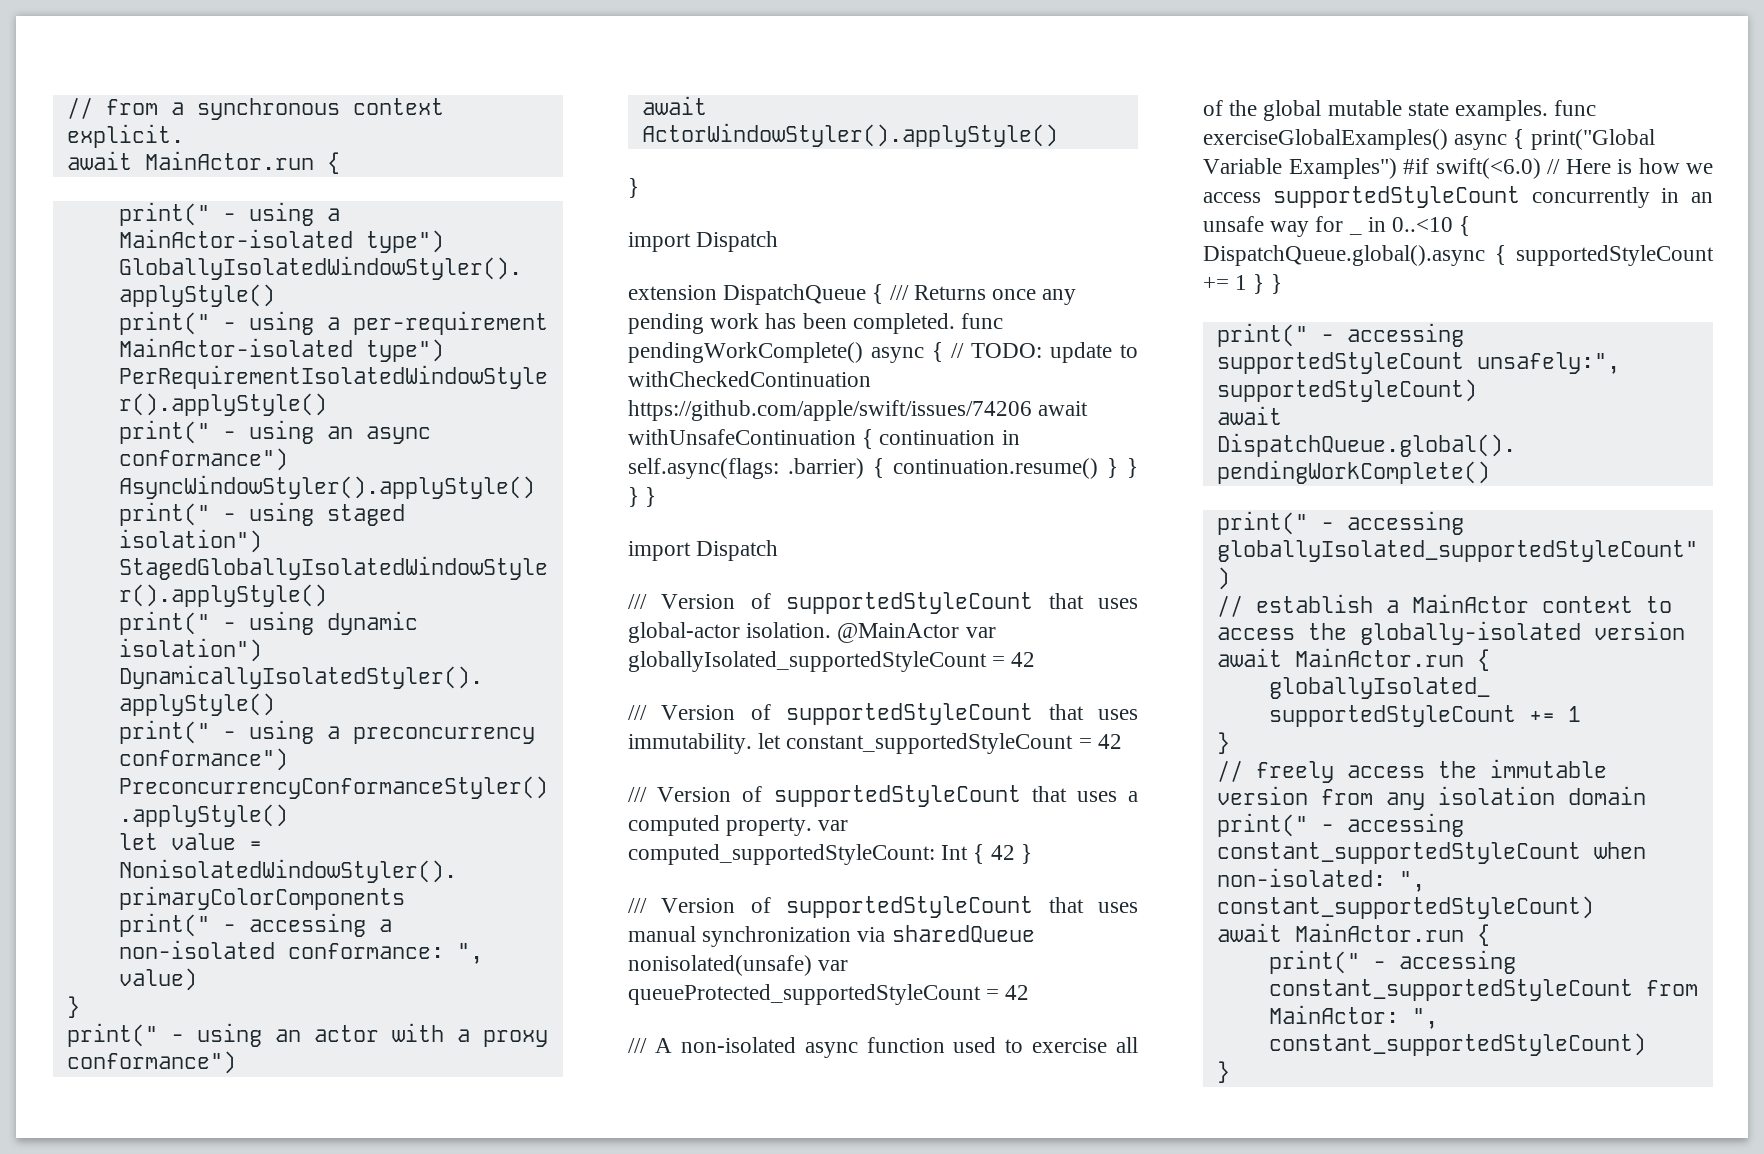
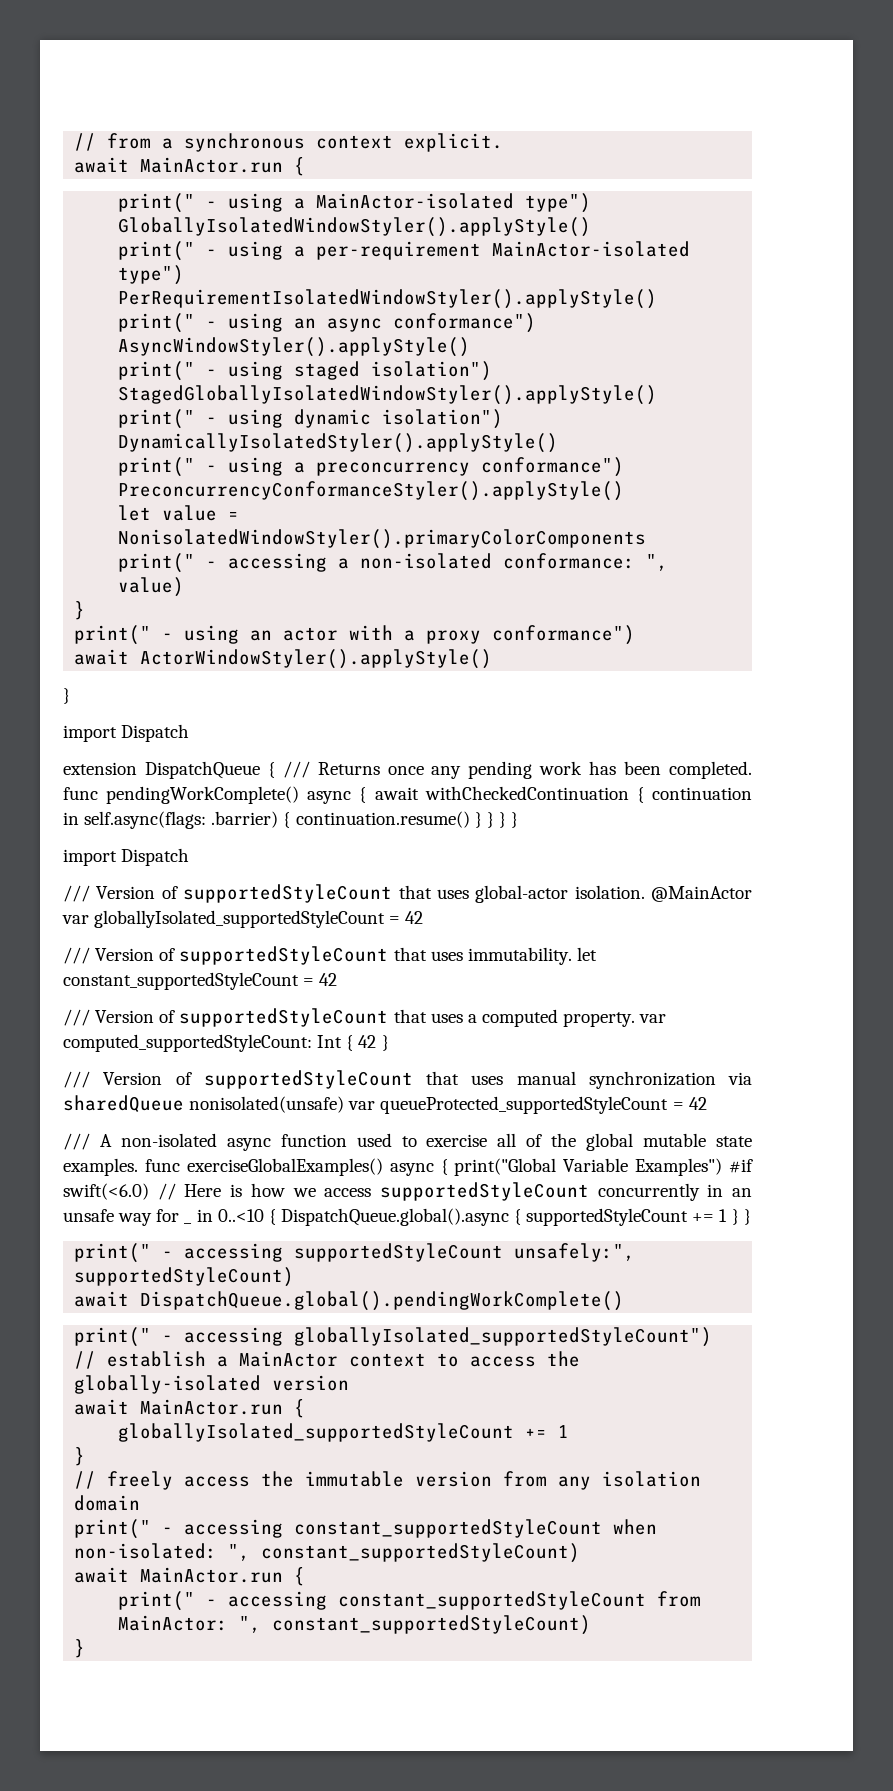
- extension DispatchQueue { /// Returns once any pending work has been completed. func pendingWorkComplete() async { // TODO: update to withCheckedContinuation https://github.com/apple/swift/issues/74206 await withUnsafeContinuation { continuation in self.async(flags: .barrier) { continuation.resume() } } } }
+ extension DispatchQueue { /// Returns once any pending work has been completed. func pendingWorkComplete() async { await withCheckedContinuation { continuation in self.async(flags: .barrier) { continuation.resume() } } } }

